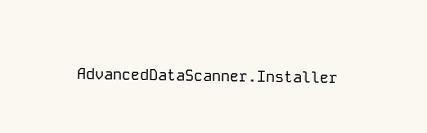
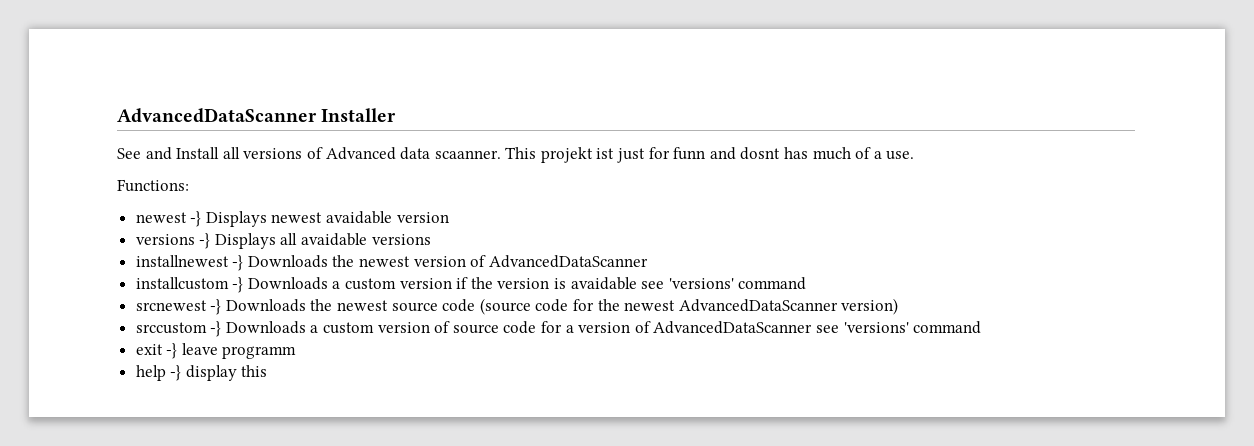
- AdvancedDataScanner.Installer
+ AdvancedDataScanner Installer
+ See and Install all versions of Advanced data scaanner. This projekt ist just for funn and dosnt has much of a use.
+ Functions:
+ newest -} Displays newest avaidable version
+ versions -} Displays all avaidable versions
+ installnewest -} Downloads the newest version of AdvancedDataScanner
+ installcustom -} Downloads a custom version if the version is avaidable see 'versions' command
+ srcnewest -} Downloads the newest source code (source code for the newest AdvancedDataScanner version)
+ srccustom -} Downloads a custom version of source code for a version of AdvancedDataScanner see 'versions' command
+ exit -} leave programm
+ help -} display this

